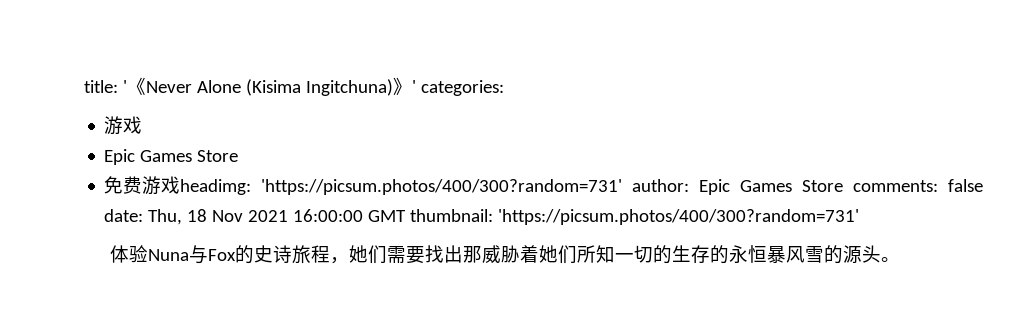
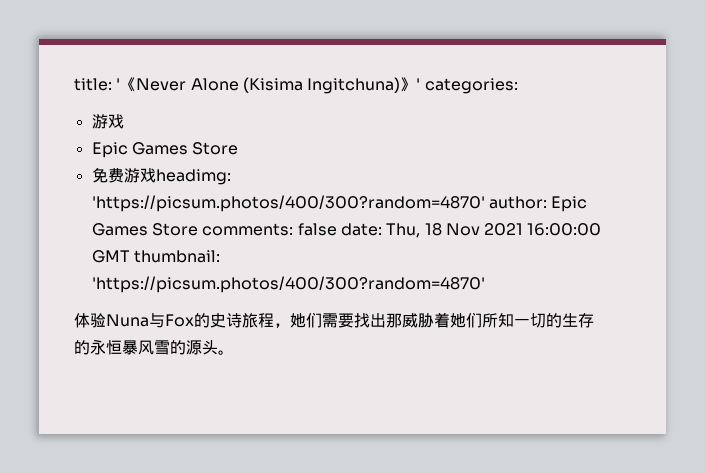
- 免费游戏headimg: 'https://picsum.photos/400/300?random=731' author: Epic Games Store comments: false date: Thu, 18 Nov 2021 16:00:00 GMT thumbnail: 'https://picsum.photos/400/300?random=731'
+ 免费游戏headimg: 'https://picsum.photos/400/300?random=4870' author: Epic Games Store comments: false date: Thu, 18 Nov 2021 16:00:00 GMT thumbnail: 'https://picsum.photos/400/300?random=4870'

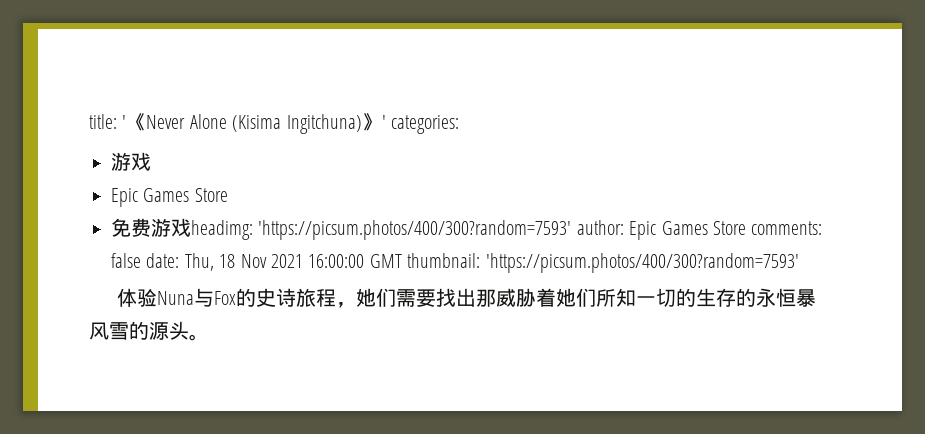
- 免费游戏headimg: 'https://picsum.photos/400/300?random=4870' author: Epic Games Store comments: false date: Thu, 18 Nov 2021 16:00:00 GMT thumbnail: 'https://picsum.photos/400/300?random=4870'
+ 免费游戏headimg: 'https://picsum.photos/400/300?random=7593' author: Epic Games Store comments: false date: Thu, 18 Nov 2021 16:00:00 GMT thumbnail: 'https://picsum.photos/400/300?random=7593'

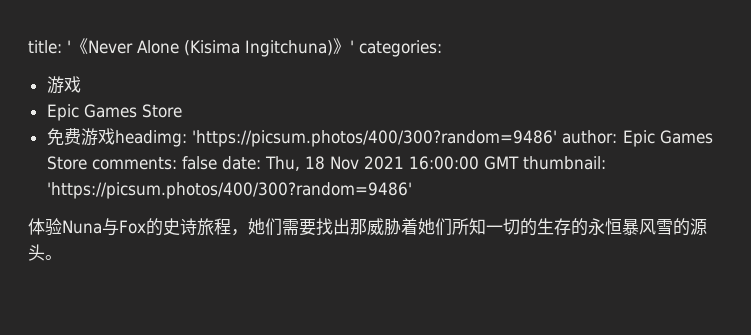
- 免费游戏headimg: 'https://picsum.photos/400/300?random=7593' author: Epic Games Store comments: false date: Thu, 18 Nov 2021 16:00:00 GMT thumbnail: 'https://picsum.photos/400/300?random=7593'
+ 免费游戏headimg: 'https://picsum.photos/400/300?random=9486' author: Epic Games Store comments: false date: Thu, 18 Nov 2021 16:00:00 GMT thumbnail: 'https://picsum.photos/400/300?random=9486'

